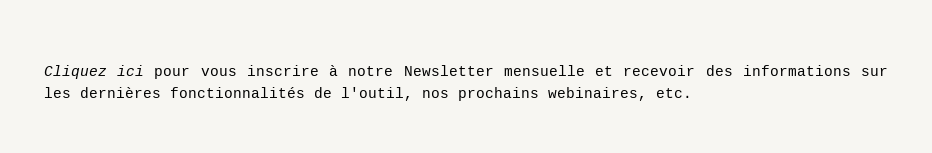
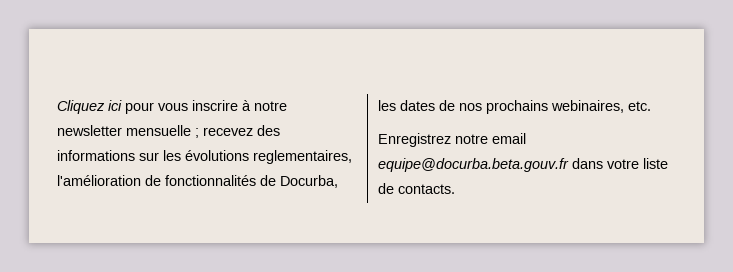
- Cliquez ici pour vous inscrire à notre Newsletter mensuelle et recevoir des informations sur les dernières fonctionnalités de l'outil, nos prochains webinaires, etc.
+ Cliquez ici pour vous inscrire à notre newsletter mensuelle ; recevez des informations sur les évolutions reglementaires, l'amélioration de fonctionnalités de Docurba, les dates de nos prochains webinaires, etc.
+ Enregistrez notre email equipe@docurba.beta.gouv.fr dans votre liste de contacts.

